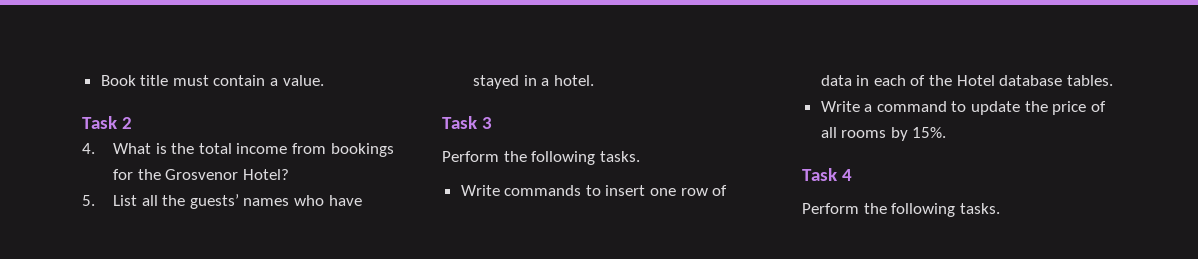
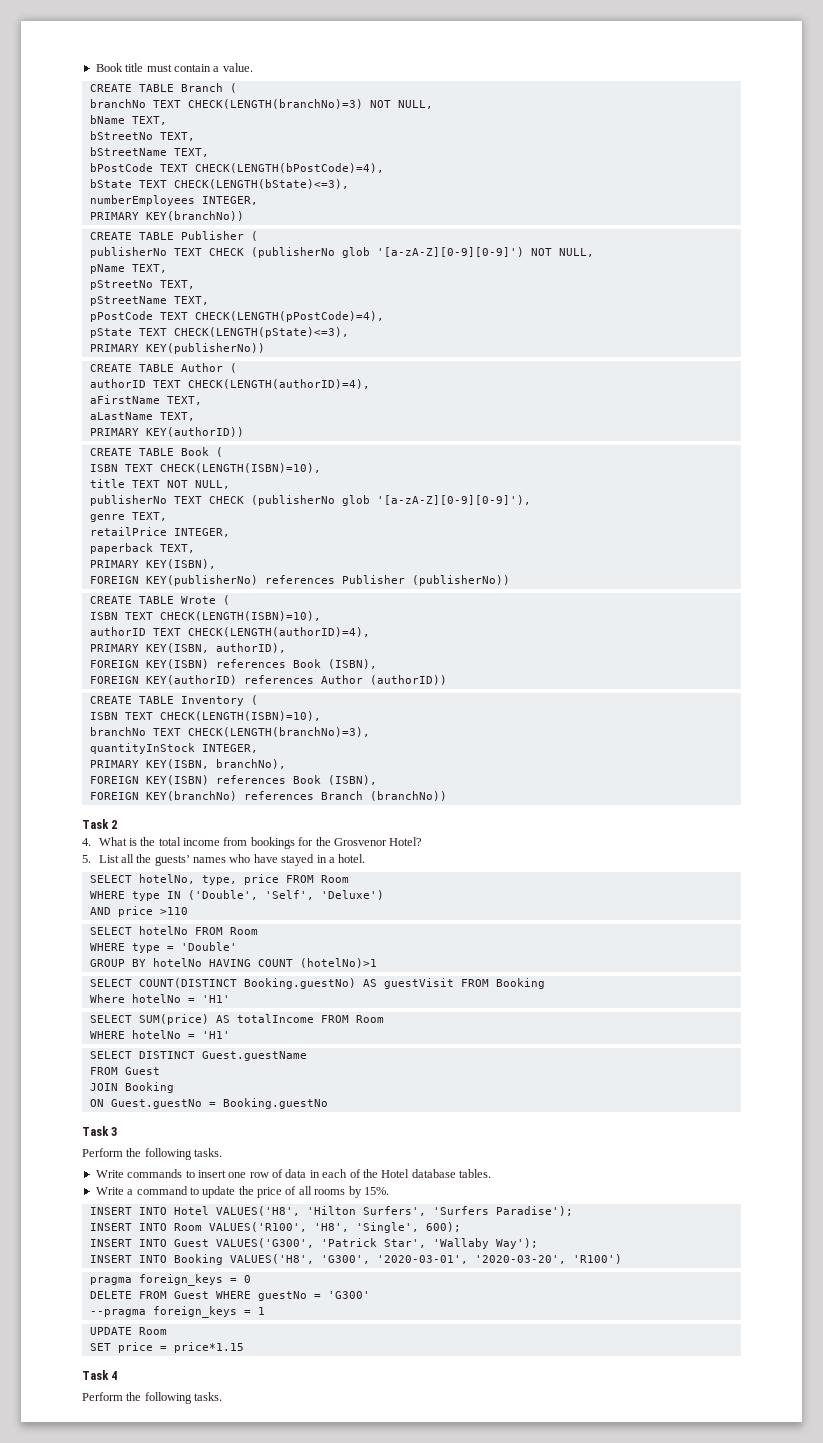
+ CREATE TABLE Branch (
+ branchNo TEXT CHECK(LENGTH(branchNo)=3) NOT NULL,
+ bName TEXT,
+ bStreetNo TEXT,
+ bStreetName TEXT,
+ bPostCode TEXT CHECK(LENGTH(bPostCode)=4),
+ bState TEXT CHECK(LENGTH(bState)<=3),
+ numberEmployees INTEGER,
+ PRIMARY KEY(branchNo))
+ CREATE TABLE Publisher (
+ publisherNo TEXT CHECK (publisherNo glob '[a-zA-Z][0-9][0-9]') NOT NULL,
+ pName TEXT,
+ pStreetNo TEXT,
+ pStreetName TEXT,
+ pPostCode TEXT CHECK(LENGTH(pPostCode)=4),
+ pState TEXT CHECK(LENGTH(pState)<=3),
+ PRIMARY KEY(publisherNo))
+ CREATE TABLE Author (
+ authorID TEXT CHECK(LENGTH(authorID)=4),
+ aFirstName TEXT,
+ aLastName TEXT,
+ PRIMARY KEY(authorID))
+ CREATE TABLE Book (
+ ISBN TEXT CHECK(LENGTH(ISBN)=10),
+ title TEXT NOT NULL,
+ publisherNo TEXT CHECK (publisherNo glob '[a-zA-Z][0-9][0-9]'),
+ genre TEXT,
+ retailPrice INTEGER,
+ paperback TEXT,
+ PRIMARY KEY(ISBN),
+ FOREIGN KEY(publisherNo) references Publisher (publisherNo))
+ CREATE TABLE Wrote (
+ ISBN TEXT CHECK(LENGTH(ISBN)=10),
+ authorID TEXT CHECK(LENGTH(authorID)=4),
+ PRIMARY KEY(ISBN, authorID),
+ FOREIGN KEY(ISBN) references Book (ISBN),
+ FOREIGN KEY(authorID) references Author (authorID))
+ CREATE TABLE Inventory (
+ ISBN TEXT CHECK(LENGTH(ISBN)=10),
+ branchNo TEXT CHECK(LENGTH(branchNo)=3),
+ quantityInStock INTEGER,
+ PRIMARY KEY(ISBN, branchNo),
+ FOREIGN KEY(ISBN) references Book (ISBN),
+ FOREIGN KEY(branchNo) references Branch (branchNo))
+ SELECT hotelNo, type, price FROM Room
+ WHERE type IN ('Double', 'Self', 'Deluxe')
+ AND price >110
+ SELECT hotelNo FROM Room
+ WHERE type = 'Double'
+ GROUP BY hotelNo HAVING COUNT (hotelNo)>1
+ SELECT COUNT(DISTINCT Booking.guestNo) AS guestVisit FROM Booking
+ Where hotelNo = 'H1'
+ SELECT SUM(price) AS totalIncome FROM Room
+ WHERE hotelNo = 'H1'
+ SELECT DISTINCT Guest.guestName
+ FROM Guest
+ JOIN Booking
+ ON Guest.guestNo = Booking.guestNo
+ INSERT INTO Hotel VALUES('H8', 'Hilton Surfers', 'Surfers Paradise');
+ INSERT INTO Room VALUES('R100', 'H8', 'Single', 600);
+ INSERT INTO Guest VALUES('G300', 'Patrick Star', 'Wallaby Way');
+ INSERT INTO Booking VALUES('H8', 'G300', '2020-03-01', '2020-03-20', 'R100')
+ pragma foreign_keys = 0
+ DELETE FROM Guest WHERE guestNo = 'G300'
+ --pragma foreign_keys = 1
+ UPDATE Room
+ SET price = price*1.15

